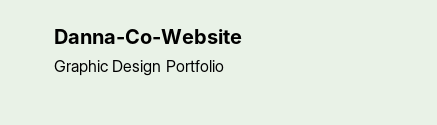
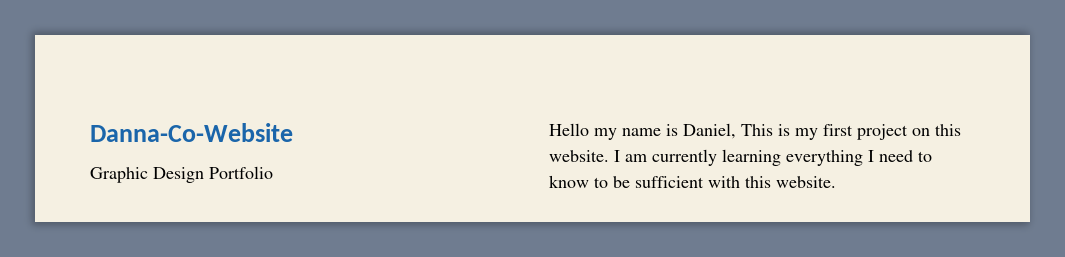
+ Hello my name is Daniel, This is my first project on this website. I am currently learning everything I need to know to be sufficient with this website.

